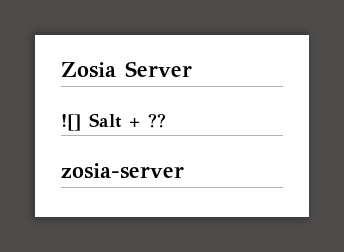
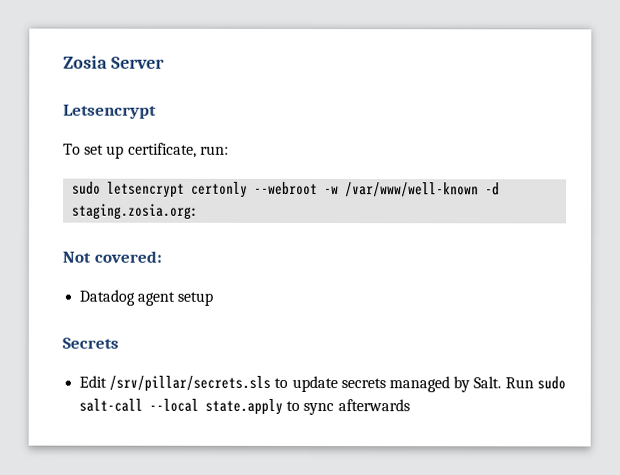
- ![] Salt + ??
- zosia-server
+ Letsencrypt
+ To set up certificate, run:
+ sudo letsencrypt certonly --webroot -w /var/www/well-known -d staging.zosia.org:
+ Not covered:
+ Datadog agent setup
+ Secrets
+ Edit /srv/pillar/secrets.sls to update secrets managed by Salt. Run sudo salt-call --local state.apply to sync afterwards

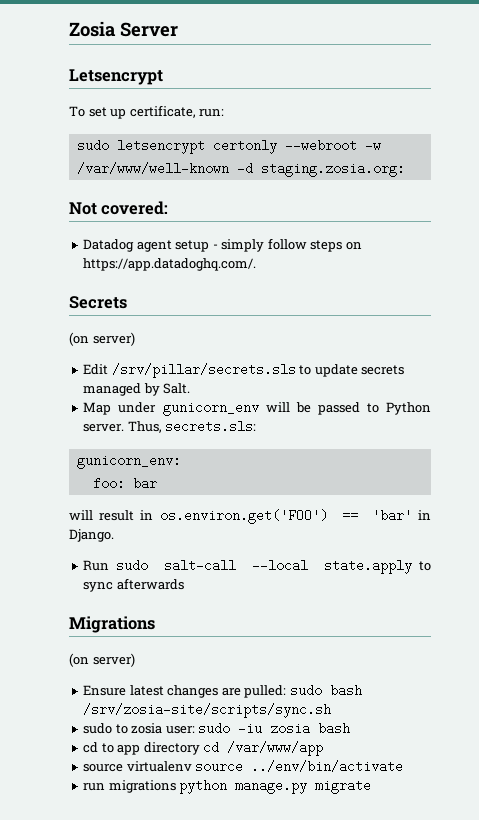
- Datadog agent setup
+ Datadog agent setup - simply follow steps on https://app.datadoghq.com/.
  Secrets
+ (on server)
- Edit /srv/pillar/secrets.sls to update secrets managed by Salt. Run sudo salt-call --local state.apply to sync afterwards
+ Edit /srv/pillar/secrets.sls to update secrets managed by Salt.
+ Map under gunicorn_env will be passed to Python server. Thus, secrets.sls:
+ gunicorn_env:
+ foo: bar
+ will result in os.environ.get('FOO') == 'bar' in Django.
+ Run sudo salt-call --local state.apply to sync afterwards
+ Migrations
+ (on server)
+ Ensure latest changes are pulled: sudo bash /srv/zosia-site/scripts/sync.sh
+ sudo to zosia user: sudo -iu zosia bash
+ cd to app directory cd /var/www/app
+ source virtualenv source ../env/bin/activate
+ run migrations python manage.py migrate

